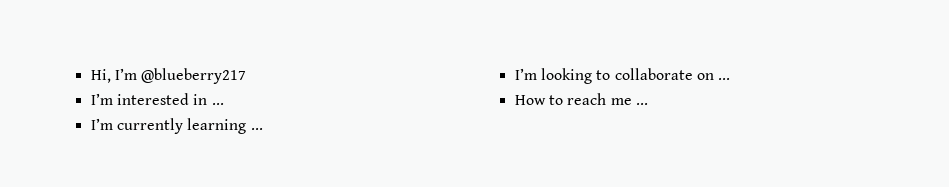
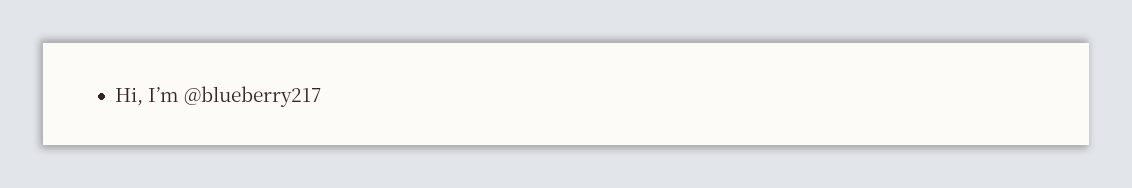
- I’m interested in ...
- I’m currently learning ...
- I’m looking to collaborate on ...
- How to reach me ...

